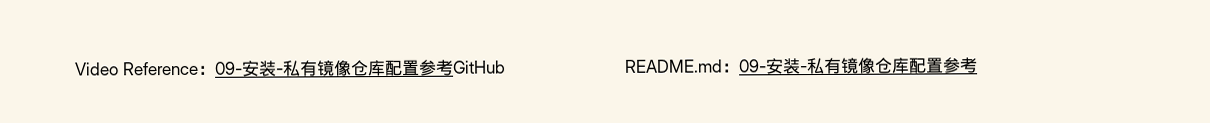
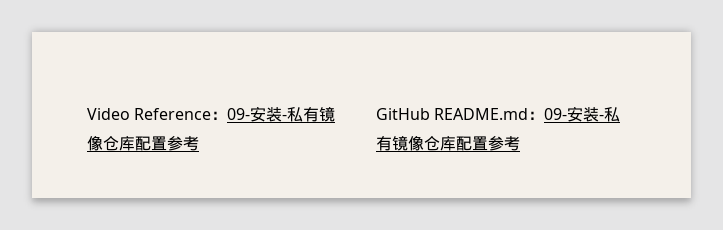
- Video Reference：09-安装-私有镜像仓库配置参考GitHub README.md：09-安装-私有镜像仓库配置参考
+ Video Reference：09-安装-私有镜像仓库配置参考
+ GitHub README.md：09-安装-私有镜像仓库配置参考

